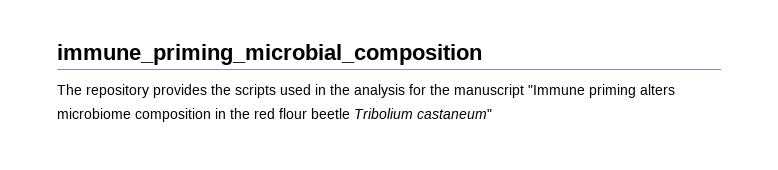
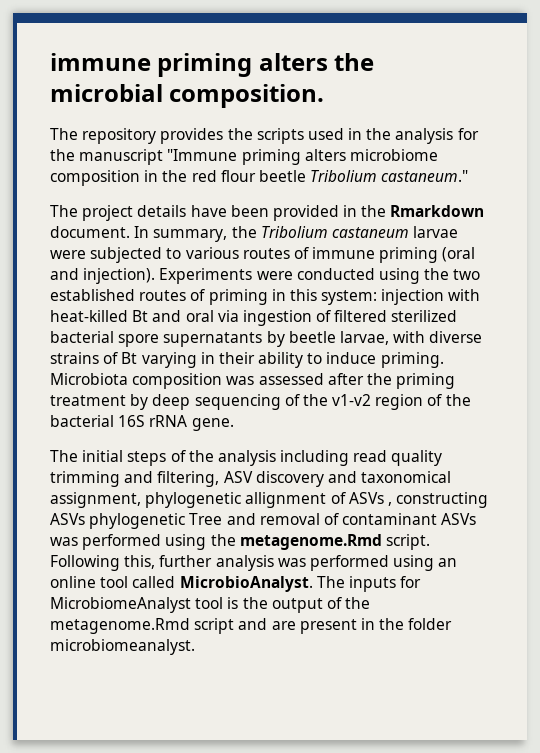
- immune_priming_microbial_composition
+ immune priming alters the microbial composition.
- The repository provides the scripts used in the analysis for the manuscript "Immune priming alters microbiome composition in the red flour beetle Tribolium castaneum"
+ The repository provides the scripts used in the analysis for the manuscript "Immune priming alters microbiome composition in the red flour beetle Tribolium castaneum."
+ The project details have been provided in the Rmarkdown document. In summary, the Tribolium castaneum larvae were subjected to various routes of immune priming (oral and injection). Experiments were conducted using the two established routes of priming in this system: injection with heat-killed Bt and oral via ingestion of filtered sterilized bacterial spore supernatants by beetle larvae, with diverse strains of Bt varying in their ability to induce priming. Microbiota composition was assessed after the priming treatment by deep sequencing of the v1-v2 region of the bacterial 16S rRNA gene.
+ The initial steps of the analysis including read quality trimming and filtering, ASV discovery and taxonomical assignment, phylogenetic allignment of ASVs , constructing ASVs phylogenetic Tree and removal of contaminant ASVs was performed using the metagenome.Rmd script. Following this, further analysis was performed using an online tool called MicrobioAnalyst. The inputs for MicrobiomeAnalyst tool is the output of the metagenome.Rmd script and are present in the folder microbiomeanalyst.

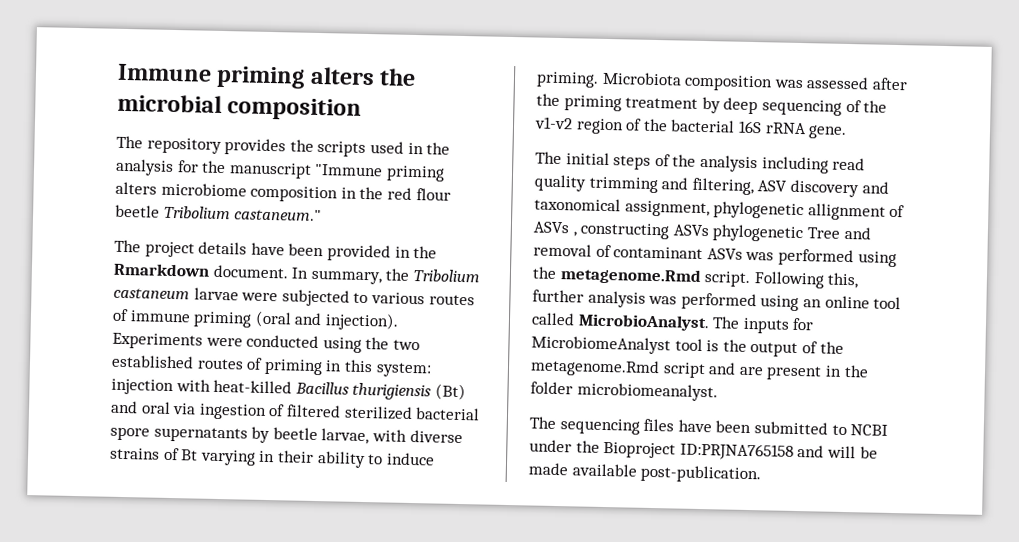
- immune priming alters the microbial composition.
+ Immune priming alters the microbial composition
- Experiments were conducted using the two established routes of priming in this system: injection with heat-killed Bt and oral via ingestion of filtered sterilized bacterial spore supernatants by beetle larvae, with diverse strains of Bt varying in their ability to induce priming.
+ Experiments were conducted using the two established routes of priming in this system: injection with heat-killed Bacillus thurigiensis (Bt) and oral via ingestion of filtered sterilized bacterial spore supernatants by beetle larvae, with diverse strains of Bt varying in their ability to induce priming.
+ The sequencing files have been submitted to NCBI under the Bioproject ID:PRJNA765158 and will be made available post-publication.

